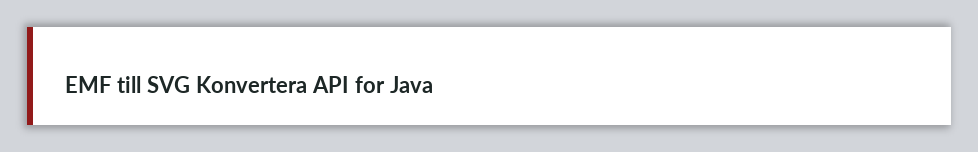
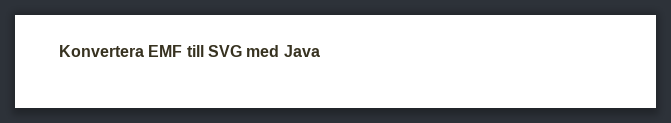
- EMF till SVG Konvertera API for Java
+ Konvertera EMF till SVG med Java

